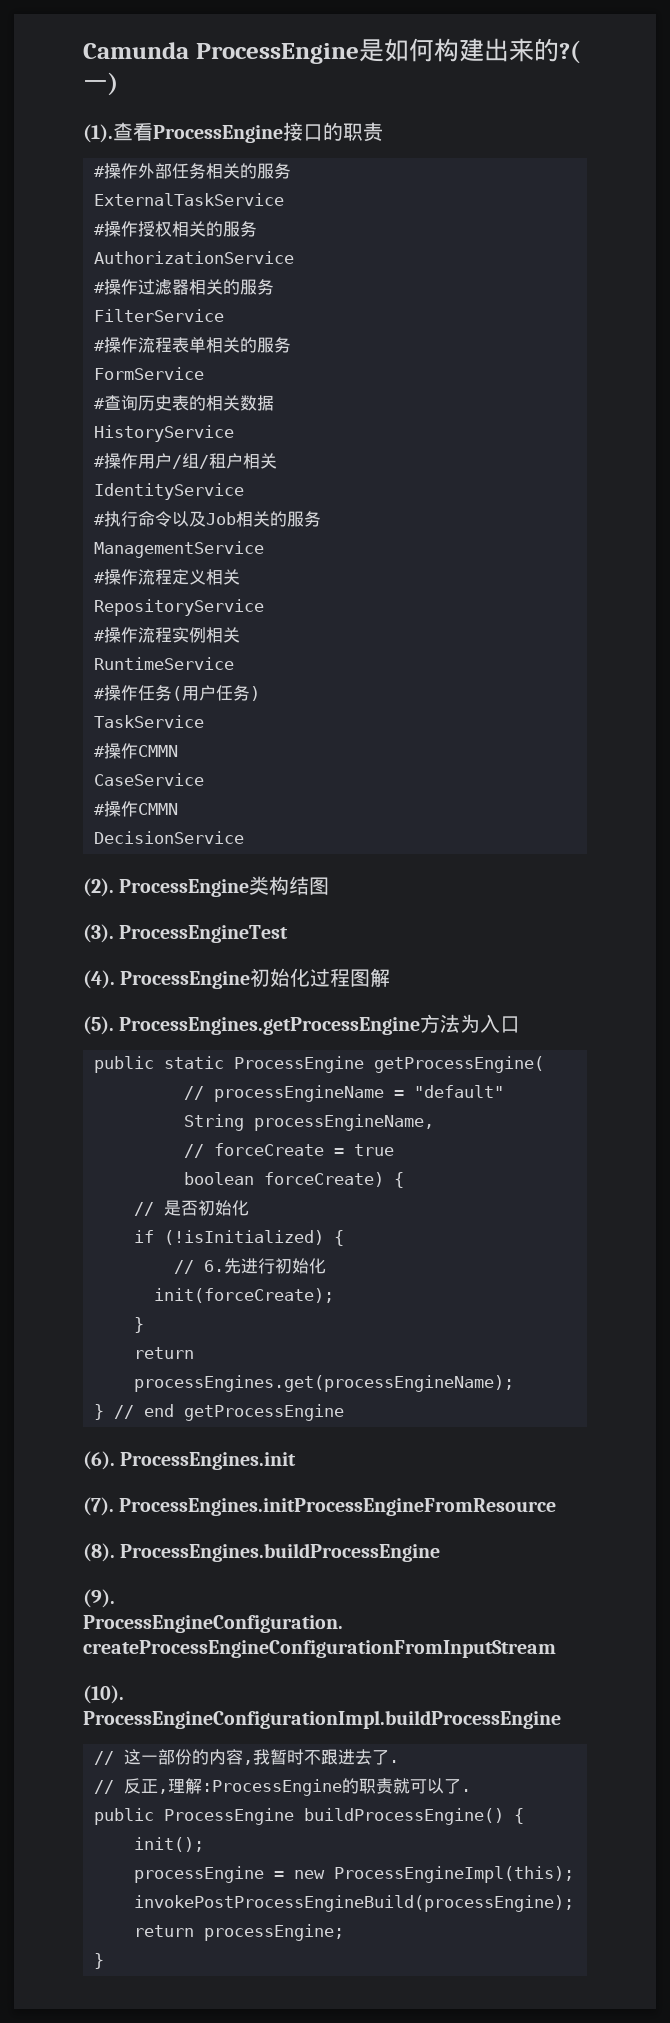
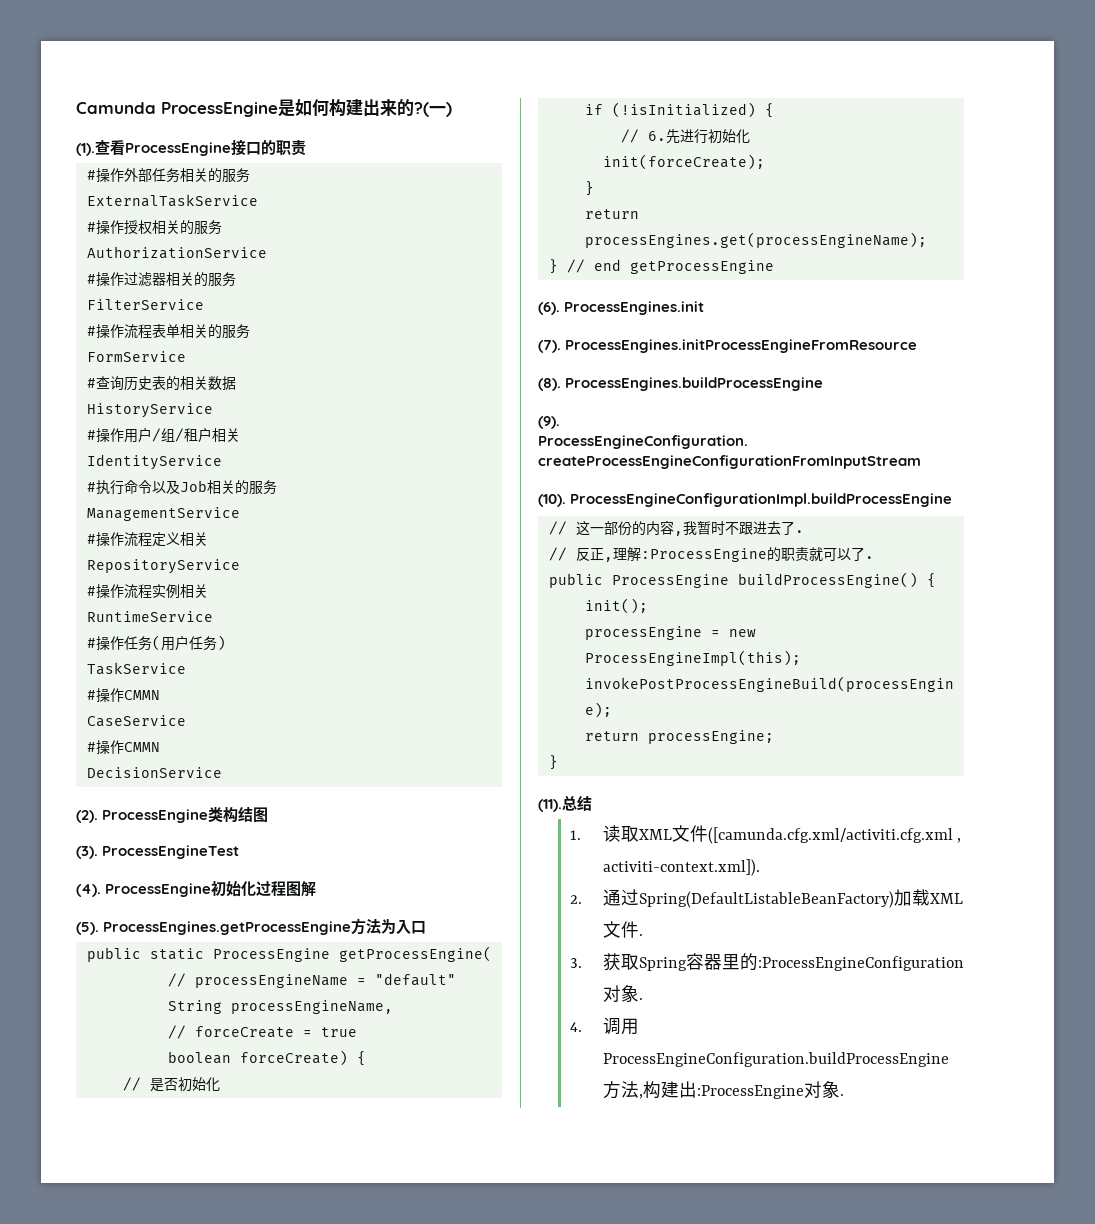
+ (11).总结
+ 1.读取XML文件([camunda.cfg.xml/activiti.cfg.xml , activiti-context.xml]).
+ 2.通过Spring(DefaultListableBeanFactory)加载XML文件.
+ 3.获取Spring容器里的:ProcessEngineConfiguration对象.
+ 4.调用ProcessEngineConfiguration.buildProcessEngine方法,构建出:ProcessEngine对象.

